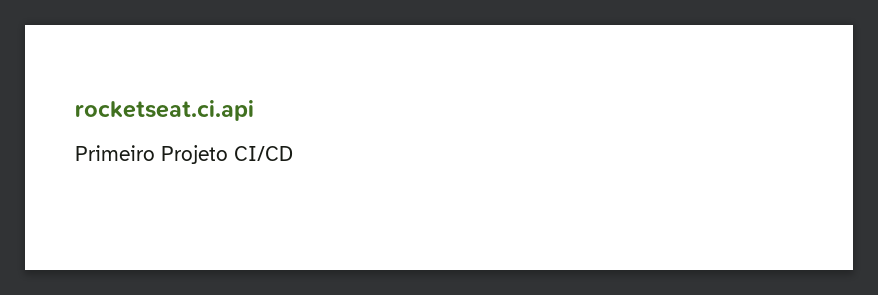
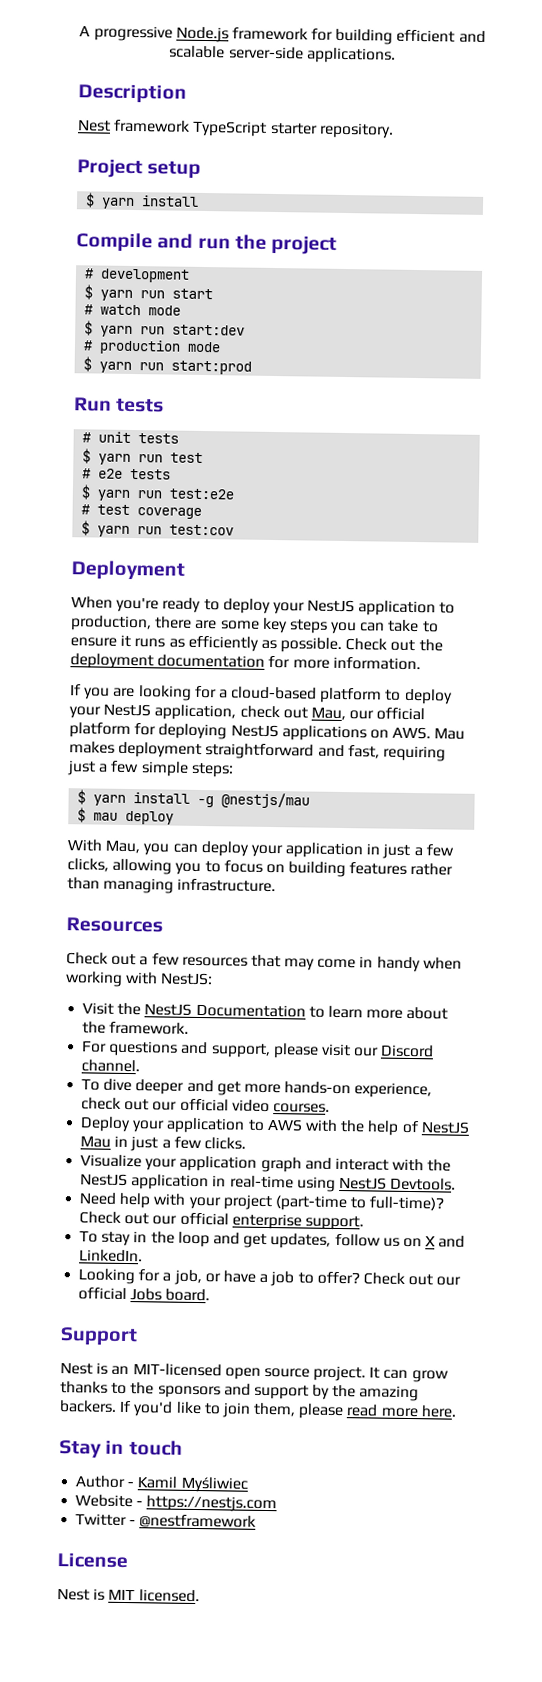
- rocketseat.ci.api
- Primeiro Projeto CI/CD
+ A progressive Node.js framework for building efficient and scalable server-side applications.
+ Description
+ Nest framework TypeScript starter repository.
+ Project setup
+ $ yarn install
+ Compile and run the project
+ # development
+ $ yarn run start
+ # watch mode
+ $ yarn run start:dev
+ # production mode
+ $ yarn run start:prod
+ Run tests
+ # unit tests
+ $ yarn run test
+ # e2e tests
+ $ yarn run test:e2e
+ # test coverage
+ $ yarn run test:cov
+ Deployment
+ When you're ready to deploy your NestJS application to production, there are some key steps you can take to ensure it runs as efficiently as possible. Check out the deployment documentation for more information.
+ If you are looking for a cloud-based platform to deploy your NestJS application, check out Mau, our official platform for deploying NestJS applications on AWS. Mau makes deployment straightforward and fast, requiring just a few simple steps:
+ $ yarn install -g @nestjs/mau
+ $ mau deploy
+ With Mau, you can deploy your application in just a few clicks, allowing you to focus on building features rather than managing infrastructure.
+ Resources
+ Check out a few resources that may come in handy when working with NestJS:
+ Visit the NestJS Documentation to learn more about the framework.
+ For questions and support, please visit our Discord channel.
+ To dive deeper and get more hands-on experience, check out our official video courses.
+ Deploy your application to AWS with the help of NestJS Mau in just a few clicks.
+ Visualize your application graph and interact with the NestJS application in real-time using NestJS Devtools.
+ Need help with your project (part-time to full-time)? Check out our official enterprise support.
+ To stay in the loop and get updates, follow us on X and LinkedIn.
+ Looking for a job, or have a job to offer? Check out our official Jobs board.
+ Support
+ Nest is an MIT-licensed open source project. It can grow thanks to the sponsors and support by the amazing backers. If you'd like to join them, please read more here.
+ Stay in touch
+ Author - Kamil Myśliwiec
+ Website - https://nestjs.com
+ Twitter - @nestframework
+ License
+ Nest is MIT licensed.

